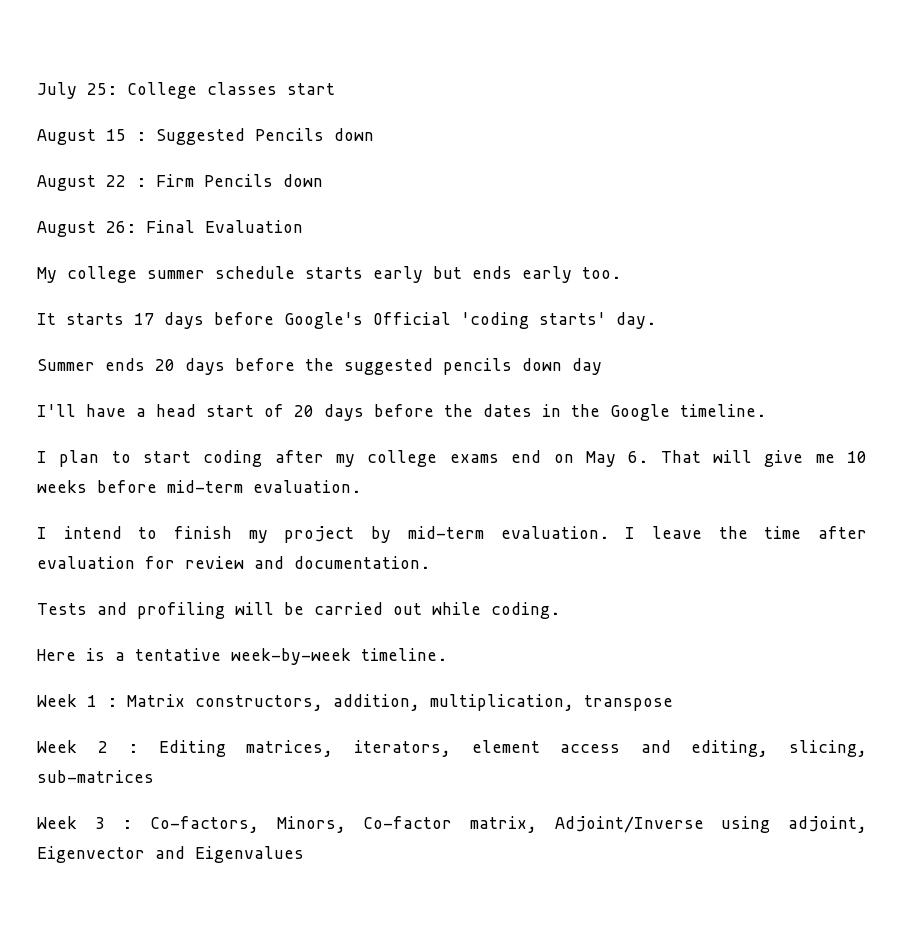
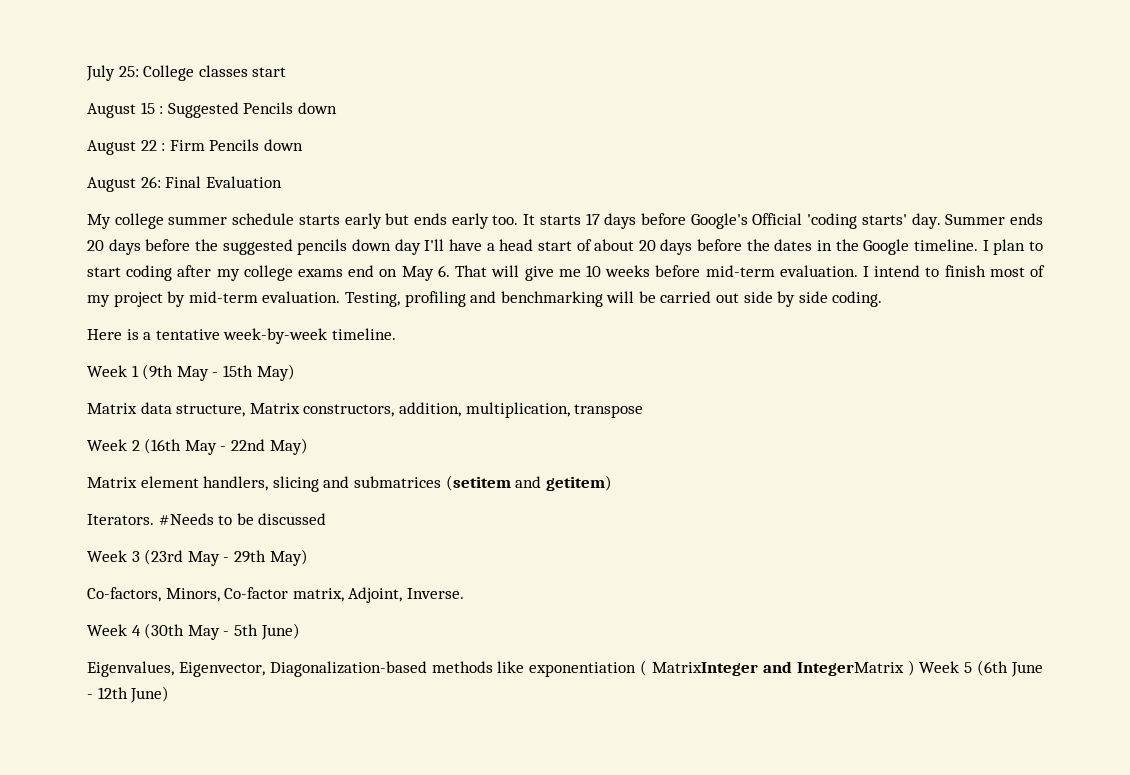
- My college summer schedule starts early but ends early too.
- It starts 17 days before Google's Official 'coding starts' day.
- Summer ends 20 days before the suggested pencils down day
- I'll have a head start of 20 days before the dates in the Google timeline.
- I plan to start coding after my college exams end on May 6. That will give me 10 weeks before mid-term evaluation.
- I intend to finish my project by mid-term evaluation.
+ My college summer schedule starts early but ends early too. It starts 17 days before Google's Official 'coding starts' day. Summer ends 20 days before the suggested pencils down day I'll have a head start of about 20 days before the dates in the Google timeline. I plan to start coding after my college exams end on May 6. That will give me 10 weeks before mid-term evaluation. I intend to finish most of my project by mid-term evaluation.
- I leave the time after evaluation for review and documentation.
- Tests and profiling will be carried out while coding.
+ Testing, profiling and benchmarking will be carried out side by side coding.
- Week 1 : Matrix constructors, addition, multiplication, transpose
+ Week 1 (9th May - 15th May)
+ Matrix data structure, Matrix constructors, addition, multiplication, transpose
- Week 2 : Editing matrices, iterators, element access and editing, slicing, sub-matrices
- Week 3 : Co-factors, Minors, Co-factor matrix, Adjoint/Inverse using adjoint, Eigenvector and Eigenvalues
+ Week 2 (16th May - 22nd May)
+ Matrix element handlers, slicing and submatrices (setitem and getitem)
+ Iterators. #Needs to be discussed
+ Week 3 (23rd May - 29th May)
+ Co-factors, Minors, Co-factor matrix, Adjoint, Inverse.
+ Week 4 (30th May - 5th June)
+ Eigenvalues, Eigenvector, Diagonalization-based methods like exponentiation ( MatrixInteger and IntegerMatrix ) Week 5 (6th June - 12th June)

